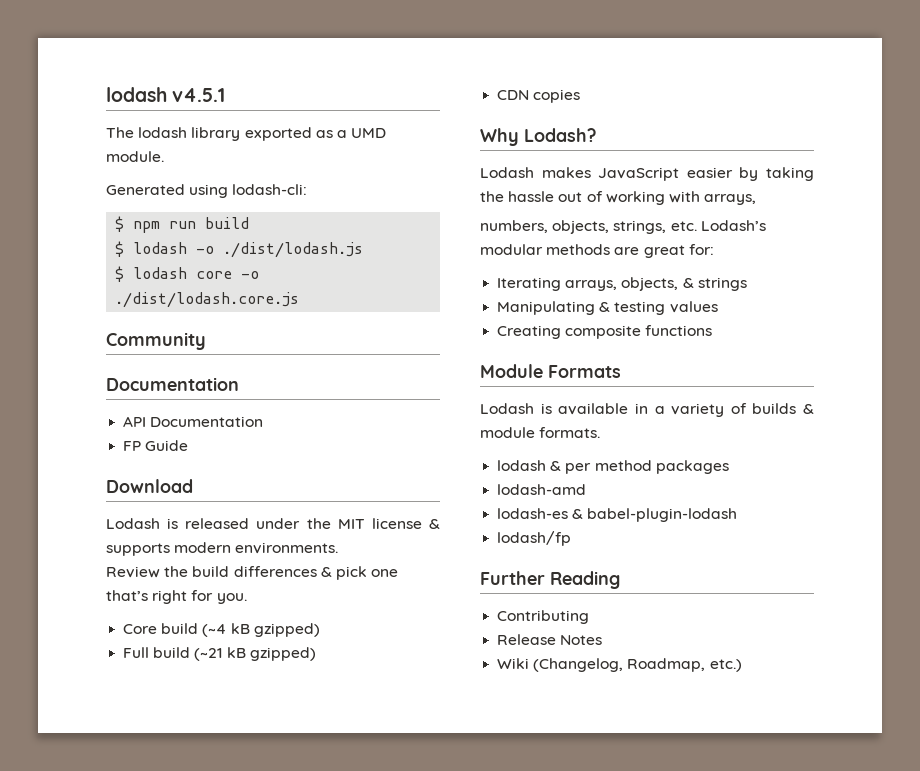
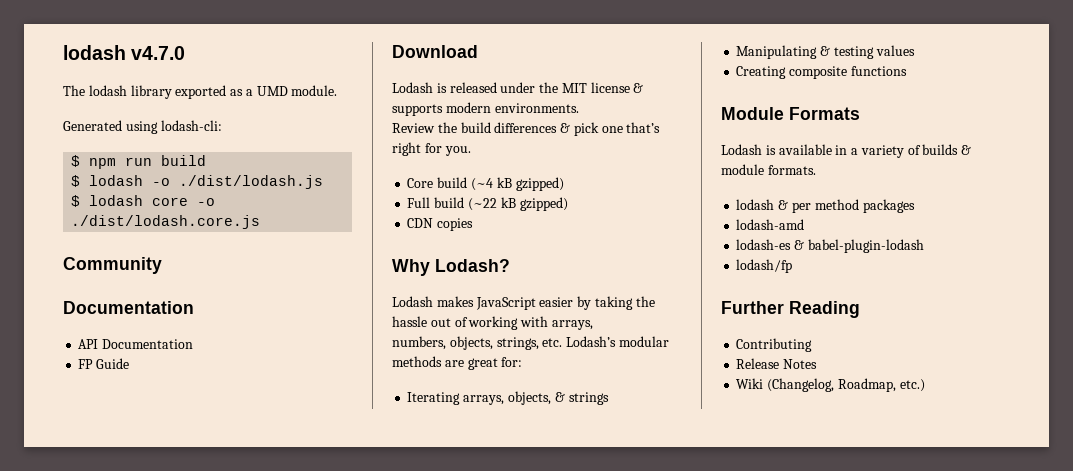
- lodash v4.5.1
+ lodash v4.7.0
- Full build (~21 kB gzipped)
+ Full build (~22 kB gzipped)

